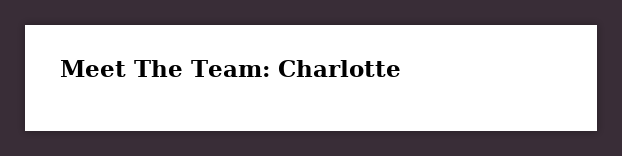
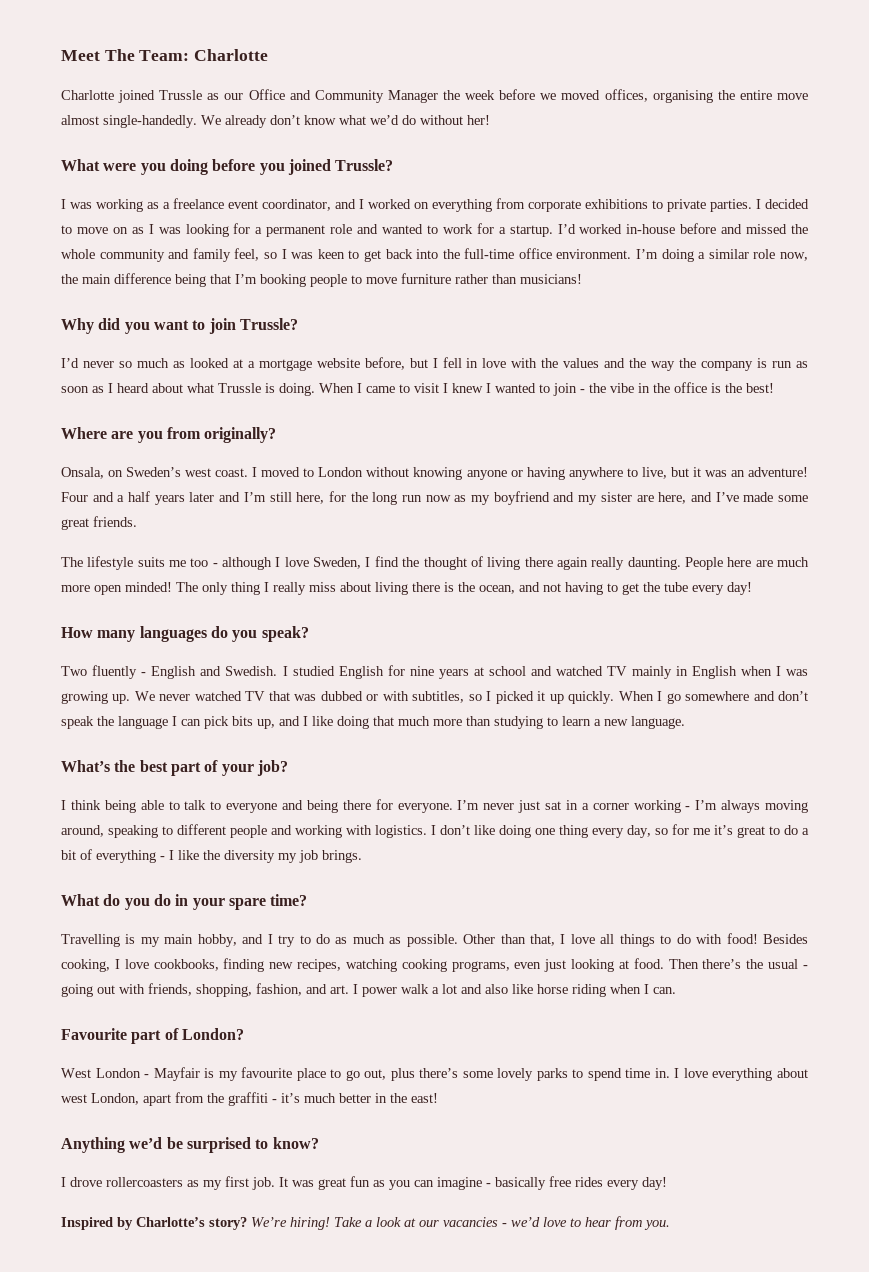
+ Charlotte joined Trussle as our Office and Community Manager the week before we moved offices, organising the entire move almost single-handedly. We already don’t know what we’d do without her!
+ What were you doing before you joined Trussle?
+ I was working as a freelance event coordinator, and I worked on everything from corporate exhibitions to private parties. I decided to move on as I was looking for a permanent role and wanted to work for a startup. I’d worked in-house before and missed the whole community and family feel, so I was keen to get back into the full-time office environment. I’m doing a similar role now, the main difference being that I’m booking people to move furniture rather than musicians!
+ Why did you want to join Trussle?
+ I’d never so much as looked at a mortgage website before, but I fell in love with the values and the way the company is run as soon as I heard about what Trussle is doing. When I came to visit I knew I wanted to join - the vibe in the office is the best!
+ Where are you from originally?
+ Onsala, on Sweden’s west coast. I moved to London without knowing anyone or having anywhere to live, but it was an adventure! Four and a half years later and I’m still here, for the long run now as my boyfriend and my sister are here, and I’ve made some great friends.
+ The lifestyle suits me too - although I love Sweden, I find the thought of living there again really daunting. People here are much more open minded! The only thing I really miss about living there is the ocean, and not having to get the tube every day!
+ How many languages do you speak?
+ Two fluently - English and Swedish. I studied English for nine years at school and watched TV mainly in English when I was growing up. We never watched TV that was dubbed or with subtitles, so I picked it up quickly. When I go somewhere and don’t speak the language I can pick bits up, and I like doing that much more than studying to learn a new language.
+ What’s the best part of your job?
+ I think being able to talk to everyone and being there for everyone. I’m never just sat in a corner working - I’m always moving around, speaking to different people and working with logistics. I don’t like doing one thing every day, so for me it’s great to do a bit of everything - I like the diversity my job brings.
+ What do you do in your spare time?
+ Travelling is my main hobby, and I try to do as much as possible. Other than that, I love all things to do with food! Besides cooking, I love cookbooks, finding new recipes, watching cooking programs, even just looking at food. Then there’s the usual - going out with friends, shopping, fashion, and art. I power walk a lot and also like horse riding when I can.
+ Favourite part of London?
+ West London - Mayfair is my favourite place to go out, plus there’s some lovely parks to spend time in. I love everything about west London, apart from the graffiti - it’s much better in the east!
+ Anything we’d be surprised to know?
+ I drove rollercoasters as my first job. It was great fun as you can imagine - basically free rides every day!
+ Inspired by Charlotte’s story? We’re hiring! Take a look at our vacancies - we’d love to hear from you.

